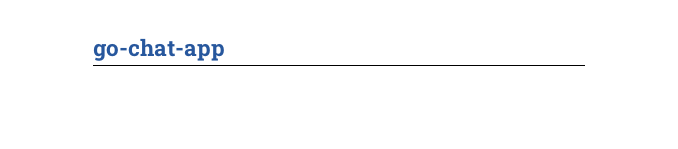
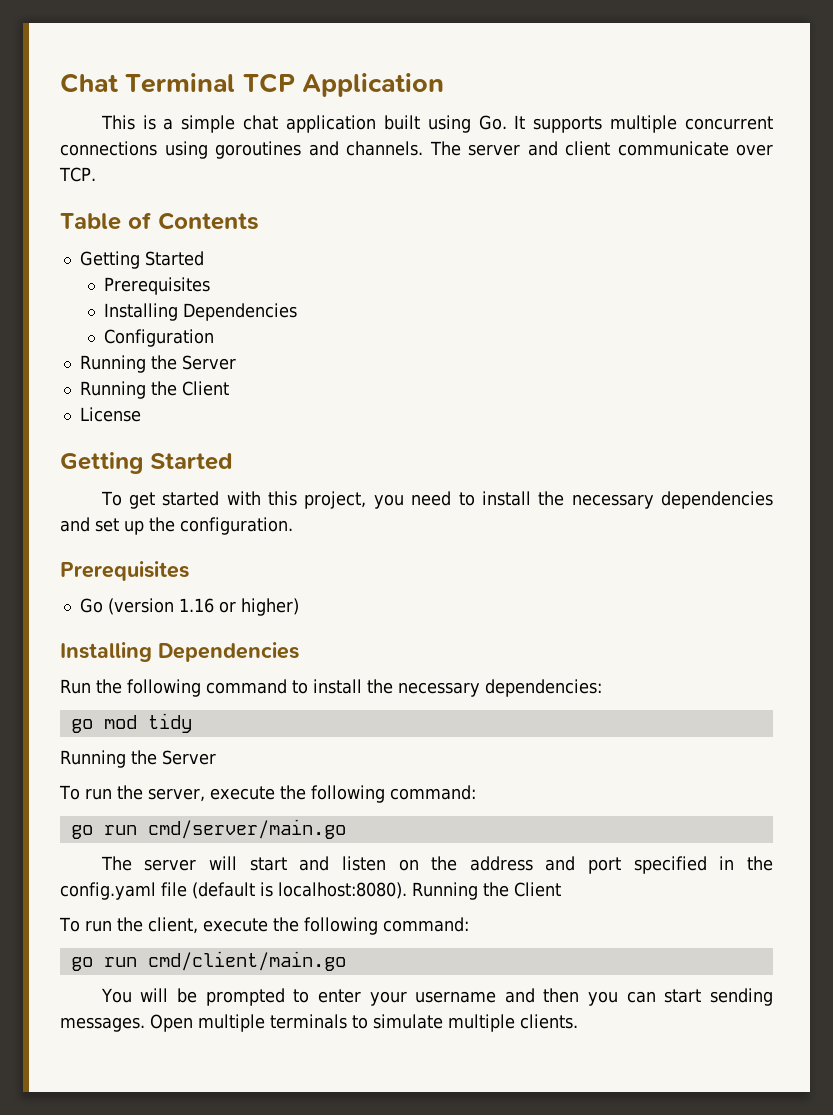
- go-chat-app
+ Chat Terminal TCP Application
+ This is a simple chat application built using Go. It supports multiple concurrent connections using goroutines and channels. The server and client communicate over TCP.
+ Table of Contents
+ Getting Started
+ Prerequisites
+ Installing Dependencies
+ Configuration
+ Running the Server
+ Running the Client
+ License
+ Getting Started
+ To get started with this project, you need to install the necessary dependencies and set up the configuration.
+ Prerequisites
+ Go (version 1.16 or higher)
+ Installing Dependencies
+ Run the following command to install the necessary dependencies:
+ go mod tidy
+ Running the Server
+ To run the server, execute the following command:
+ go run cmd/server/main.go
+ The server will start and listen on the address and port specified in the config.yaml file (default is localhost:8080). Running the Client
+ To run the client, execute the following command:
+ go run cmd/client/main.go
+ You will be prompted to enter your username and then you can start sending messages. Open multiple terminals to simulate multiple clients.

